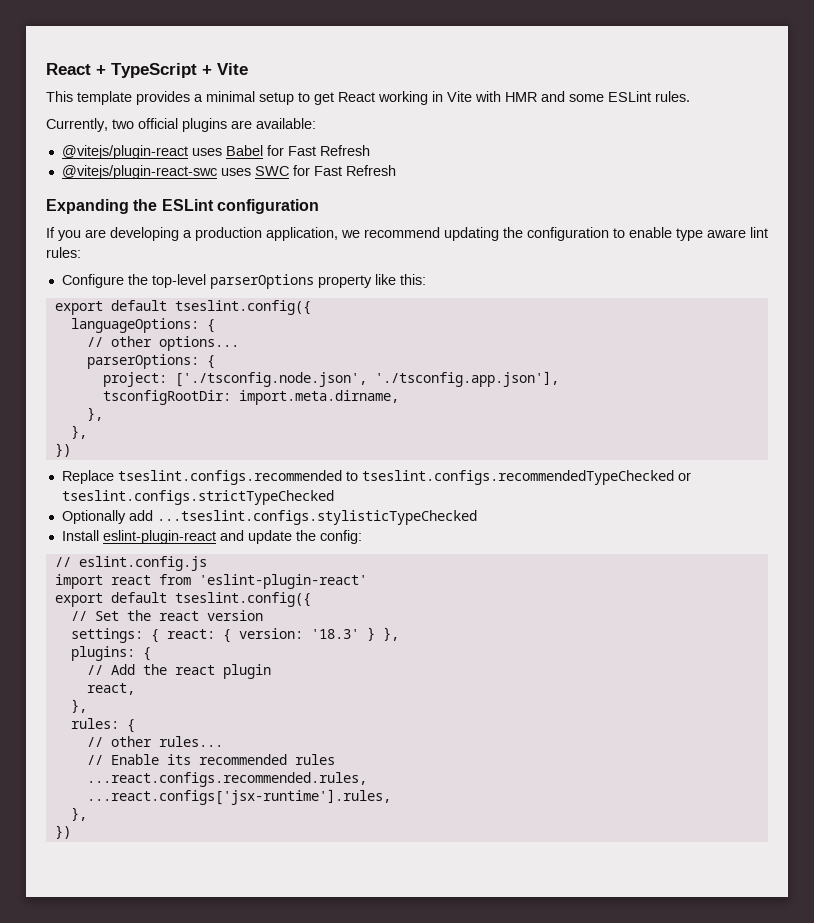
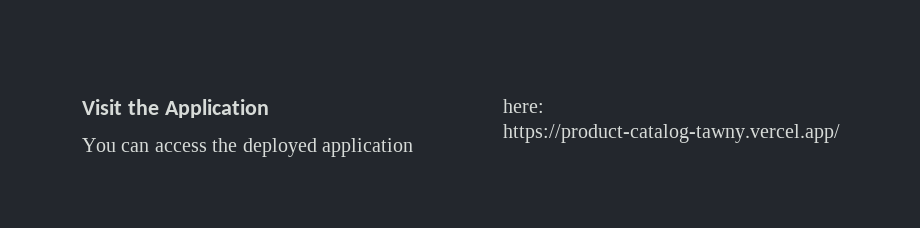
- React + TypeScript + Vite
- This template provides a minimal setup to get React working in Vite with HMR and some ESLint rules.
- Currently, two official plugins are available:
- @vitejs/plugin-react uses Babel for Fast Refresh
- @vitejs/plugin-react-swc uses SWC for Fast Refresh
- Expanding the ESLint configuration
- If you are developing a production application, we recommend updating the configuration to enable type aware lint rules:
- Configure the top-level parserOptions property like this:
- export default tseslint.config({
- languageOptions: {
- // other options...
- parserOptions: {
- project: ['./tsconfig.node.json', './tsconfig.app.json'],
- tsconfigRootDir: import.meta.dirname,
- },
- },
- })
- Replace tseslint.configs.recommended to tseslint.configs.recommendedTypeChecked or tseslint.configs.strictTypeChecked
- Optionally add ...tseslint.configs.stylisticTypeChecked
- Install eslint-plugin-react and update the config:
- // eslint.config.js
- import react from 'eslint-plugin-react'
- export default tseslint.config({
- // Set the react version
- settings: { react: { version: '18.3' } },
- plugins: {
- // Add the react plugin
- react,
- },
- rules: {
- // other rules...
- // Enable its recommended rules
- ...react.configs.recommended.rules,
- ...react.configs['jsx-runtime'].rules,
- },
- })
+ Visit the Application
+ You can access the deployed application here: https://product-catalog-tawny.vercel.app/

